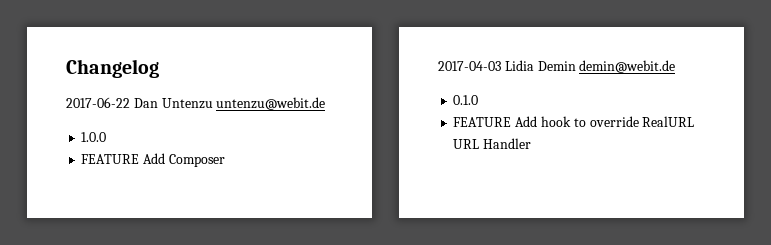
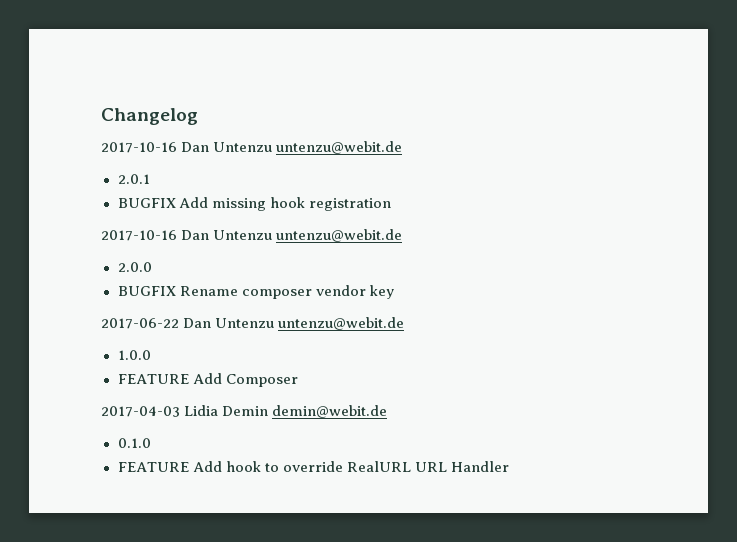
  Changelog
+ 2017-10-16 Dan Untenzu untenzu@webit.de
+ 2.0.1
+ BUGFIX Add missing hook registration
+ 2017-10-16 Dan Untenzu untenzu@webit.de
+ 2.0.0
+ BUGFIX Rename composer vendor key

